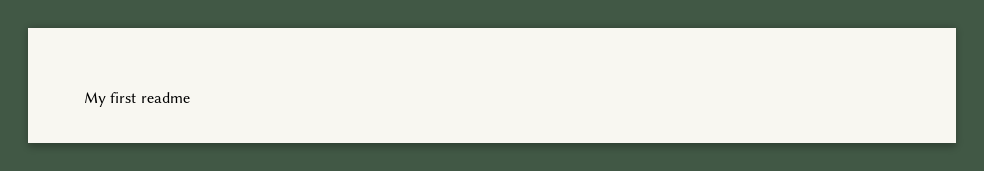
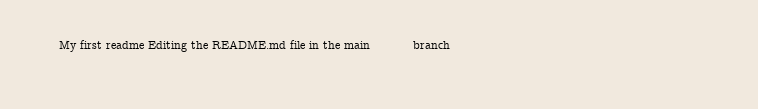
- My first readme
+ My first readme Editing the README.md file in the main branch

